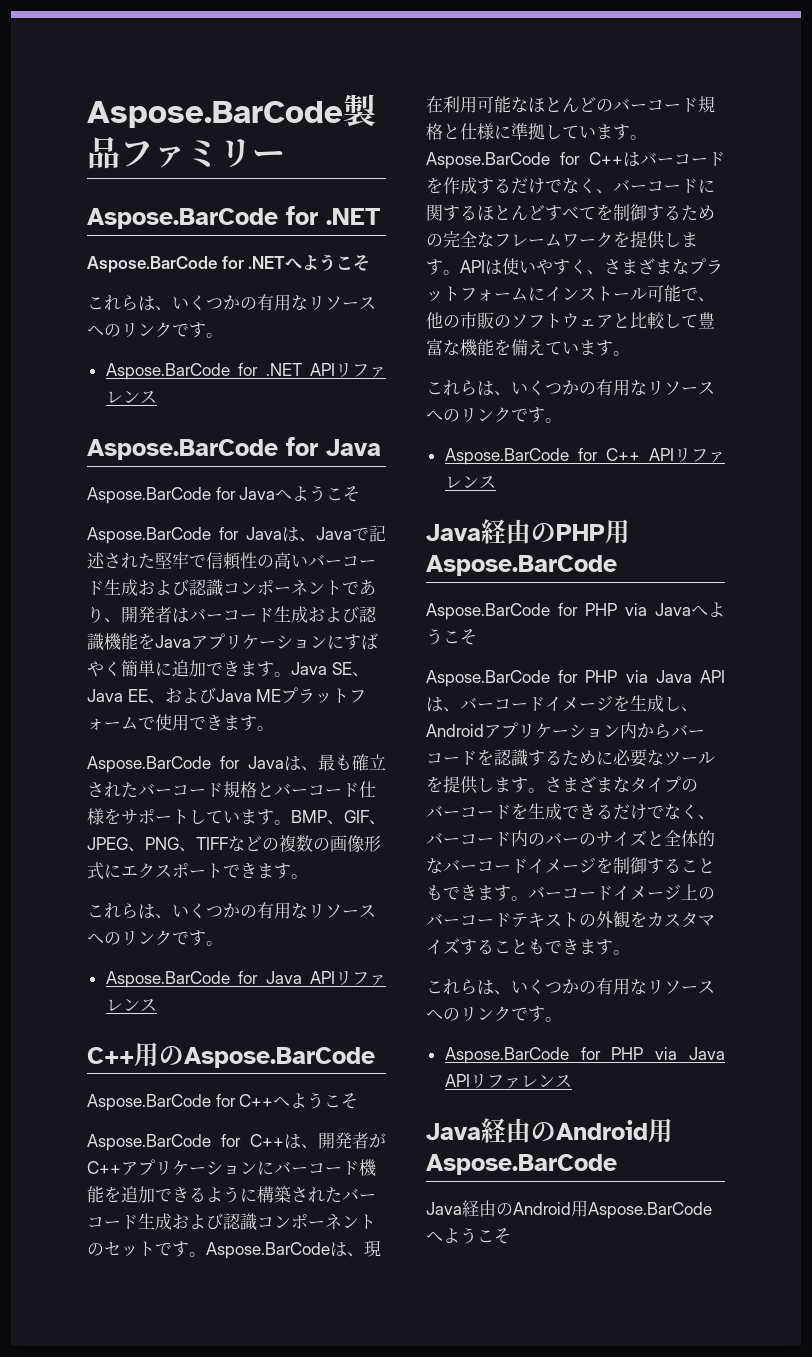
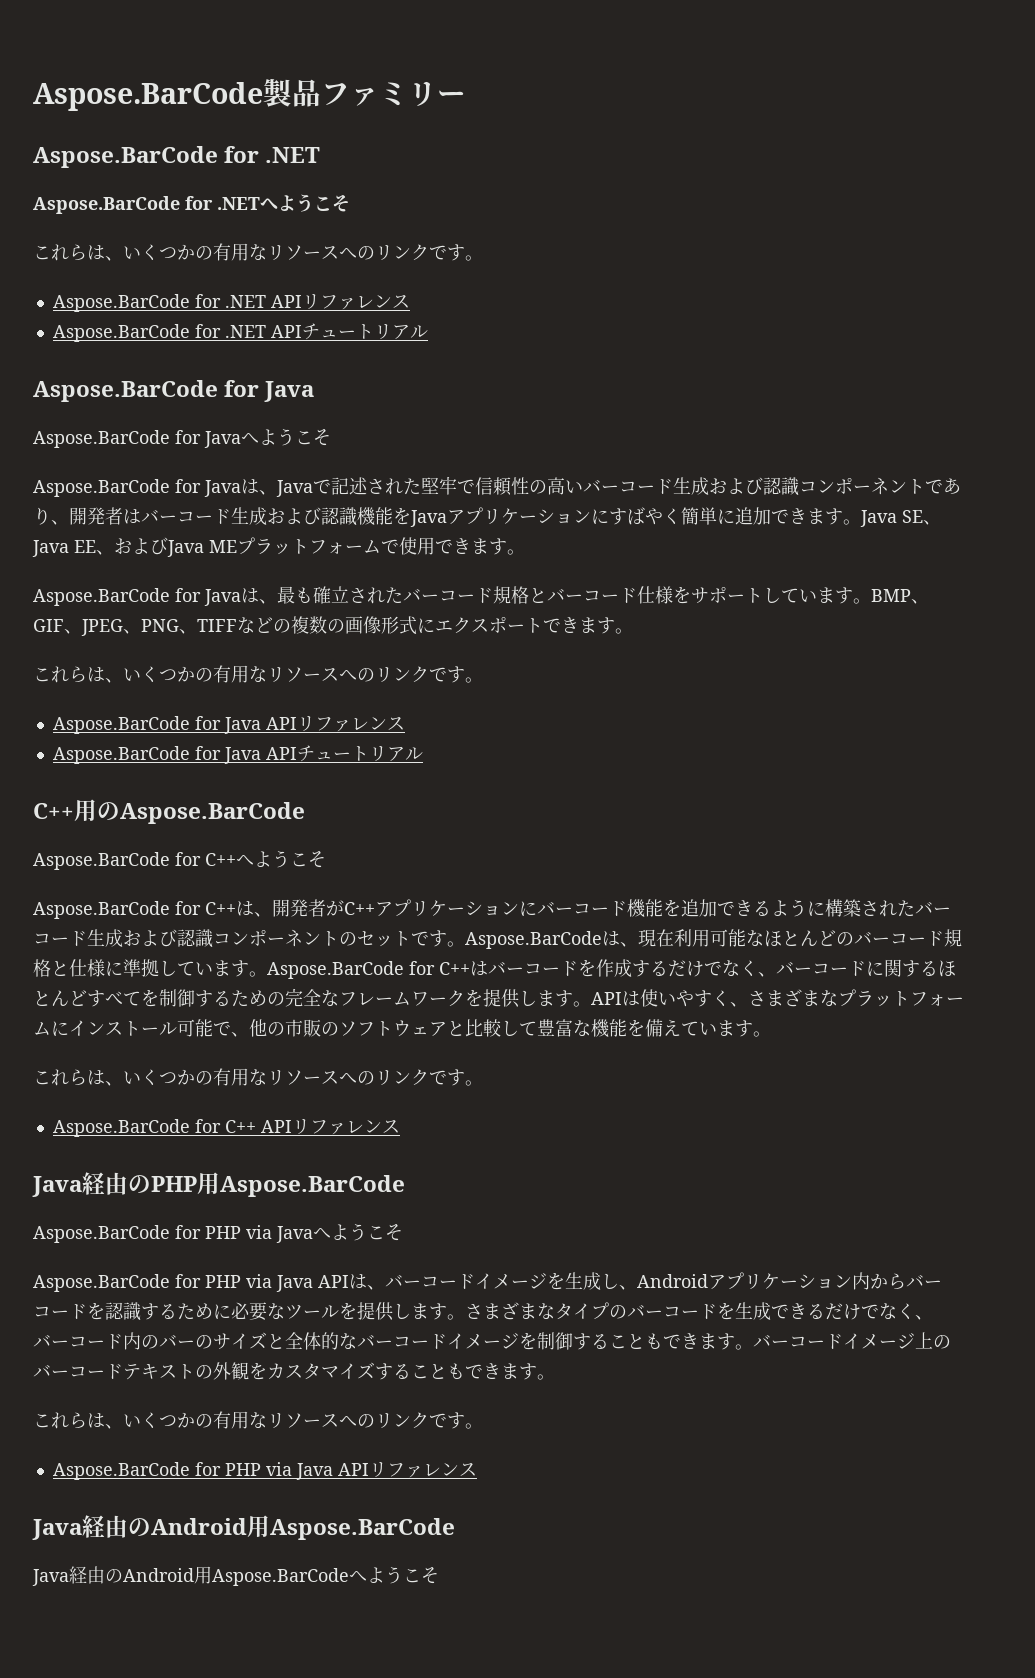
+ Aspose.BarCode for .NET APIチュートリアル
+ Aspose.BarCode for Java APIチュートリアル

